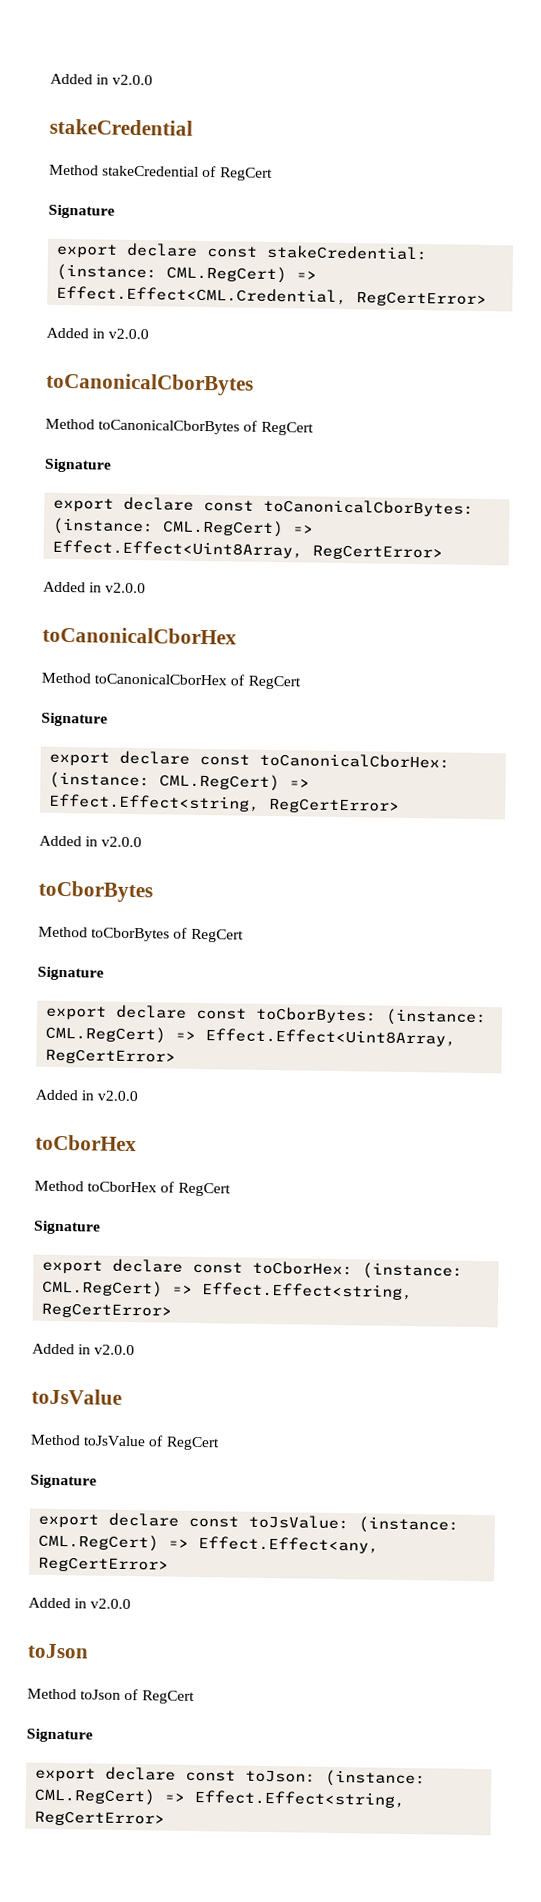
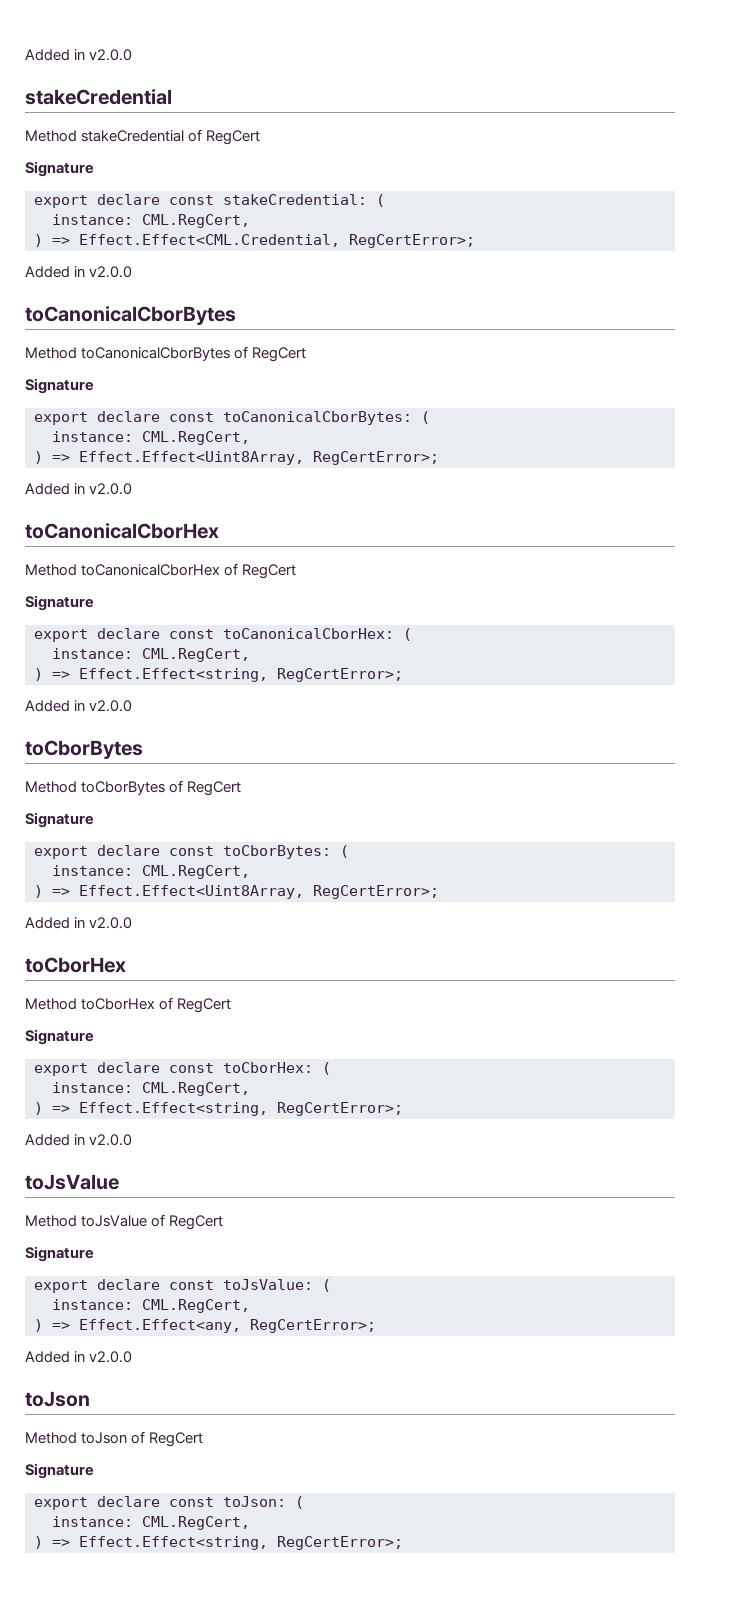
- export declare const stakeCredential: (instance: CML.RegCert) => Effect.Effect<CML.Credential, RegCertError>
+ export declare const stakeCredential: (
+ instance: CML.RegCert,
+ ) => Effect.Effect<CML.Credential, RegCertError>;
- export declare const toCanonicalCborBytes: (instance: CML.RegCert) => Effect.Effect<Uint8Array, RegCertError>
+ export declare const toCanonicalCborBytes: (
+ instance: CML.RegCert,
+ ) => Effect.Effect<Uint8Array, RegCertError>;
- export declare const toCanonicalCborHex: (instance: CML.RegCert) => Effect.Effect<string, RegCertError>
+ export declare const toCanonicalCborHex: (
+ instance: CML.RegCert,
+ ) => Effect.Effect<string, RegCertError>;
- export declare const toCborBytes: (instance: CML.RegCert) => Effect.Effect<Uint8Array, RegCertError>
+ export declare const toCborBytes: (
+ instance: CML.RegCert,
+ ) => Effect.Effect<Uint8Array, RegCertError>;
- export declare const toCborHex: (instance: CML.RegCert) => Effect.Effect<string, RegCertError>
+ export declare const toCborHex: (
+ instance: CML.RegCert,
+ ) => Effect.Effect<string, RegCertError>;
- export declare const toJsValue: (instance: CML.RegCert) => Effect.Effect<any, RegCertError>
+ export declare const toJsValue: (
+ instance: CML.RegCert,
+ ) => Effect.Effect<any, RegCertError>;
- export declare const toJson: (instance: CML.RegCert) => Effect.Effect<string, RegCertError>
+ export declare const toJson: (
+ instance: CML.RegCert,
+ ) => Effect.Effect<string, RegCertError>;

